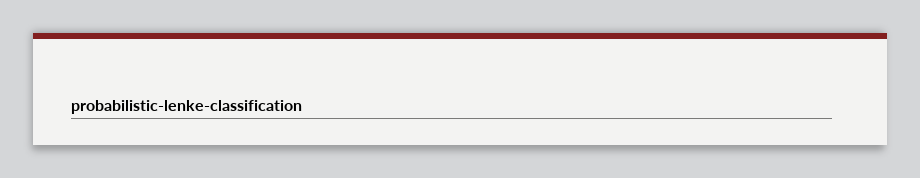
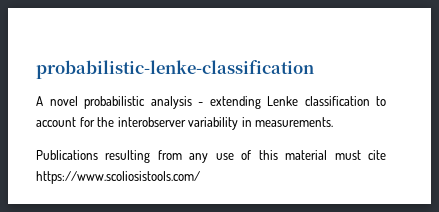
+ A novel probabilistic analysis - extending Lenke classification to account for the interobserver variability in measurements.
+ Publications resulting from any use of this material must cite https://www.scoliosistools.com/

